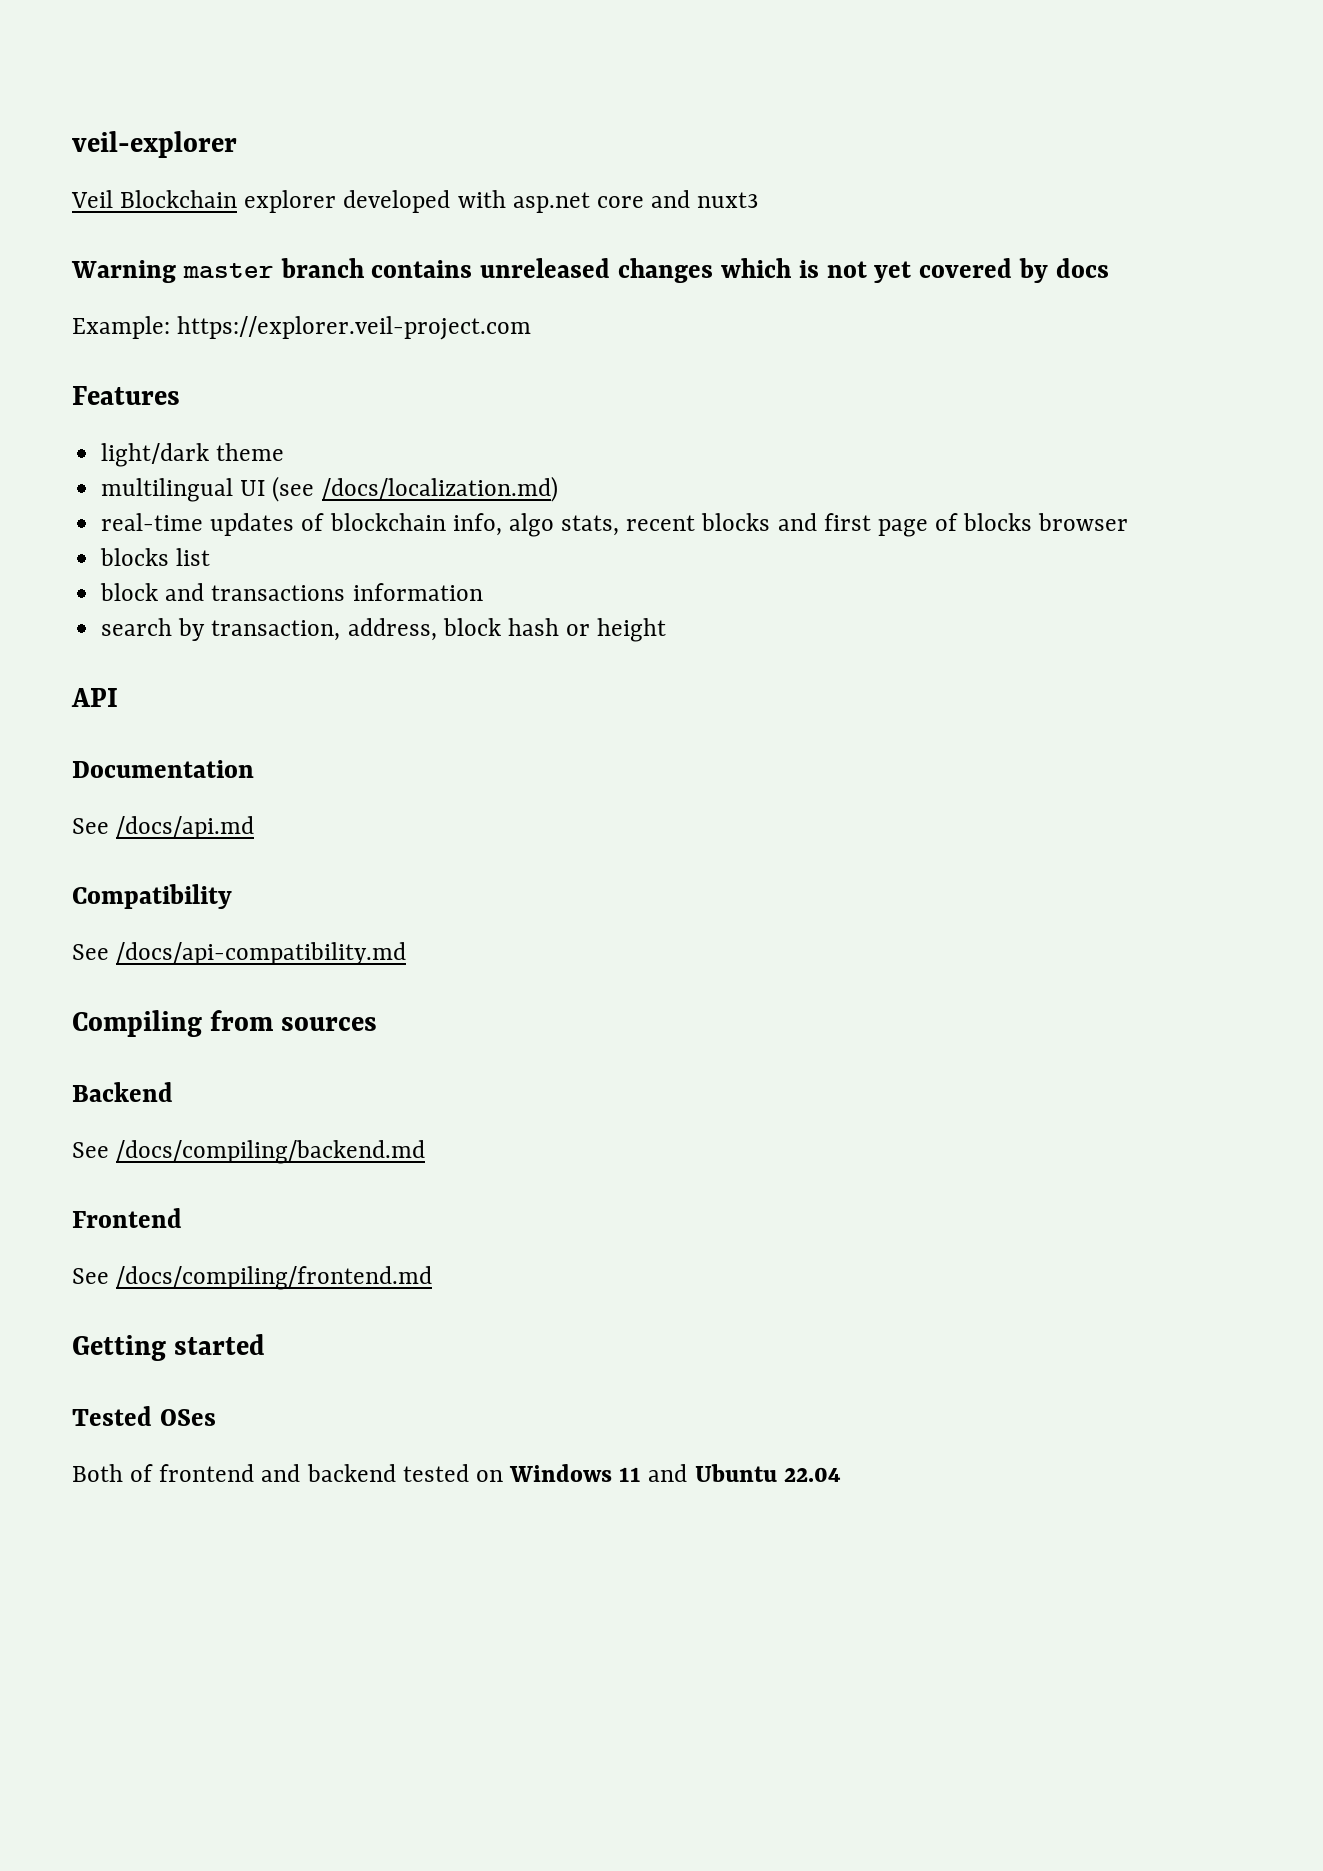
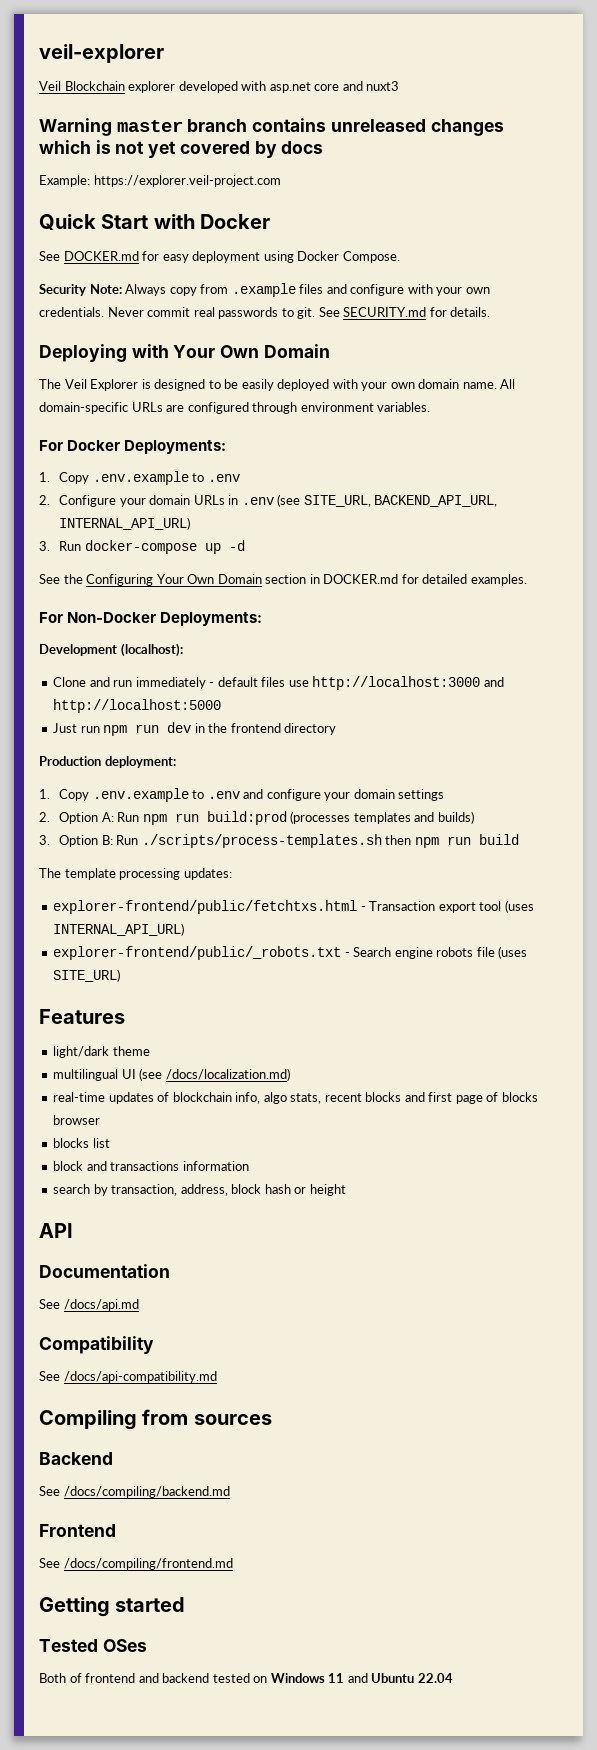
+ Quick Start with Docker
+ See DOCKER.md for easy deployment using Docker Compose.
+ Security Note: Always copy from .example files and configure with your own credentials. Never commit real passwords to git. See SECURITY.md for details.
+ Deploying with Your Own Domain
+ The Veil Explorer is designed to be easily deployed with your own domain name. All domain-specific URLs are configured through environment variables.
+ For Docker Deployments:
+ 1. Copy .env.example to .env
+ 2. Configure your domain URLs in .env (see SITE_URL, BACKEND_API_URL, INTERNAL_API_URL)
+ 3. Run docker-compose up -d
+ See the Configuring Your Own Domain section in DOCKER.md for detailed examples.
+ For Non-Docker Deployments:
+ Development (localhost):
+ Clone and run immediately - default files use http://localhost:3000 and http://localhost:5000
+ Just run npm run dev in the frontend directory
+ Production deployment:
+ 1. Copy .env.example to .env and configure your domain settings
+ 2. Option A: Run npm run build:prod (processes templates and builds)
+ 3. Option B: Run ./scripts/process-templates.sh then npm run build
+ The template processing updates:
+ explorer-frontend/public/fetchtxs.html - Transaction export tool (uses INTERNAL_API_URL)
+ explorer-frontend/public/_robots.txt - Search engine robots file (uses SITE_URL)

